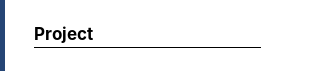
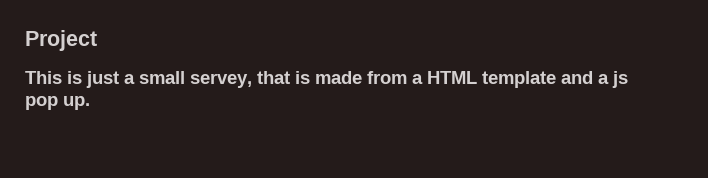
+ This is just a small servey, that is made from a HTML template and a js pop up.

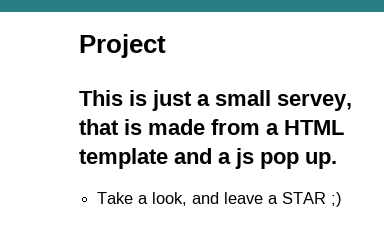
+ Take a look, and leave a STAR ;)

